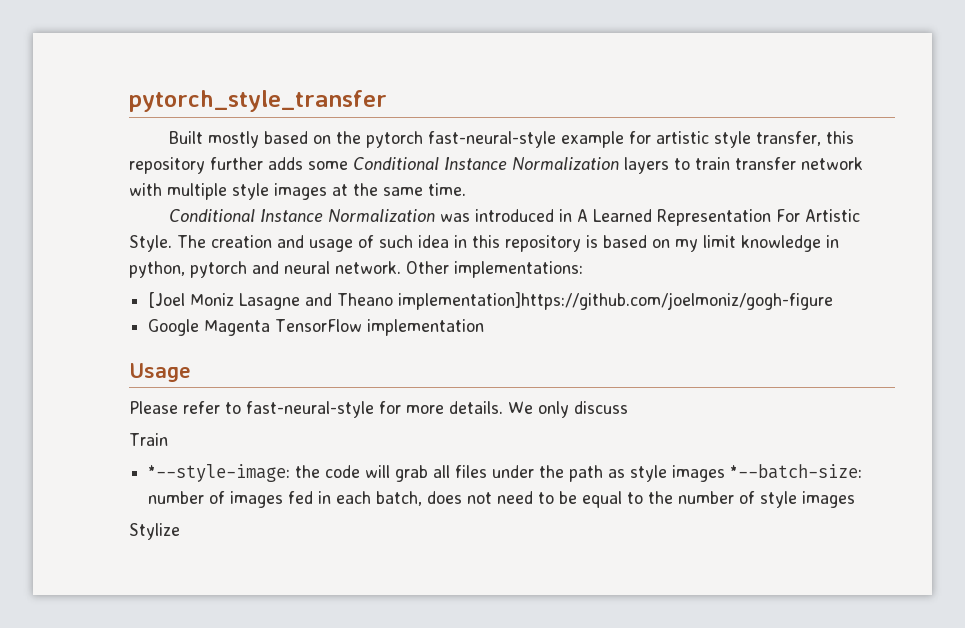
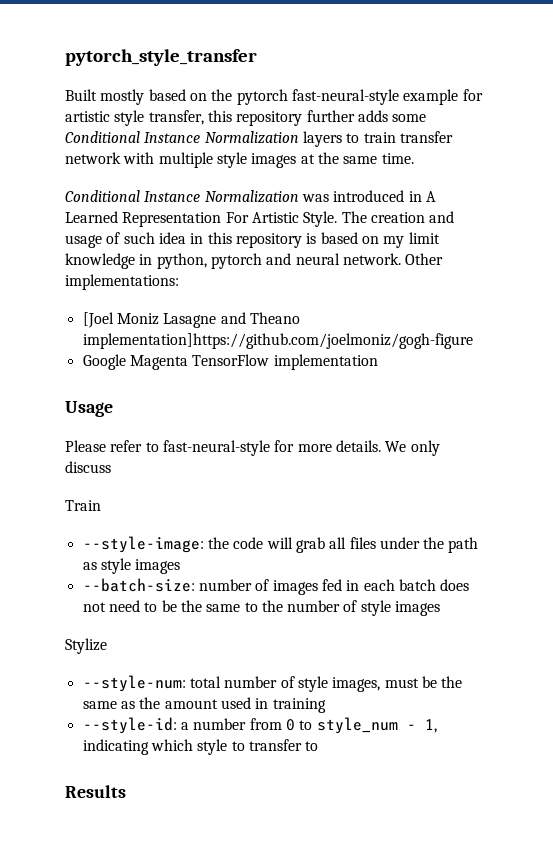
- *--style-image: the code will grab all files under the path as style images *--batch-size: number of images fed in each batch, does not need to be equal to the number of style images
+ --style-image: the code will grab all files under the path as style images
+ --batch-size: number of images fed in each batch does not need to be the same to the number of style images
+ --style-num: total number of style images, must be the same as the amount used in training
+ --style-id: a number from 0 to style_num - 1, indicating which style to transfer to
+ Results

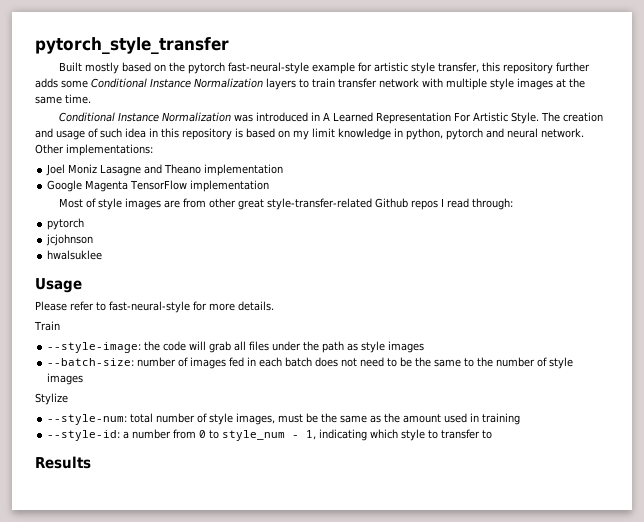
- [Joel Moniz Lasagne and Theano implementation]https://github.com/joelmoniz/gogh-figure
+ Joel Moniz Lasagne and Theano implementation
+ Most of style images are from other great style-transfer-related Github repos I read through:
+ pytorch
+ jcjohnson
+ hwalsuklee
- We only discuss

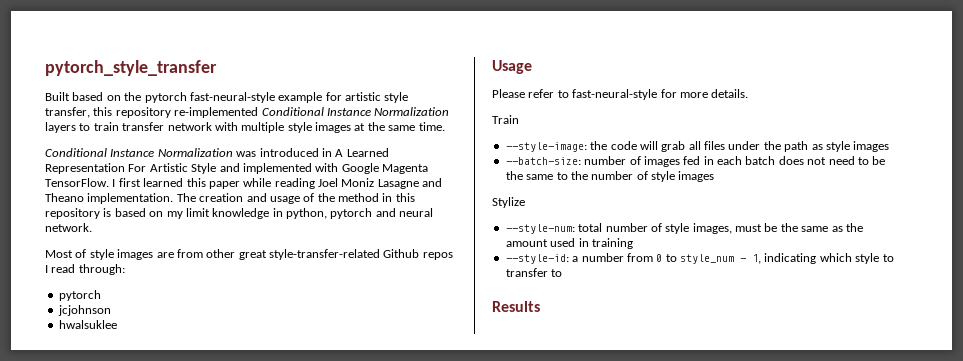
- Built mostly based on the pytorch fast-neural-style example for artistic style transfer, this repository further adds some Conditional Instance Normalization layers to train transfer network with multiple style images at the same time.
+ Built based on the pytorch fast-neural-style example for artistic style transfer, this repository re-implemented Conditional Instance Normalization layers to train transfer network with multiple style images at the same time.
- Conditional Instance Normalization was introduced in A Learned Representation For Artistic Style.
+ Conditional Instance Normalization was introduced in A Learned Representation For Artistic Style and implemented with Google Magenta TensorFlow. I first learned this paper while reading Joel Moniz Lasagne and Theano implementation.
- The creation and usage of such idea in this repository is based on my limit knowledge in python, pytorch and neural network. Other implementations:
- Joel Moniz Lasagne and Theano implementation
- Google Magenta TensorFlow implementation
+ The creation and usage of the method in this repository is based on my limit knowledge in python, pytorch and neural network.

